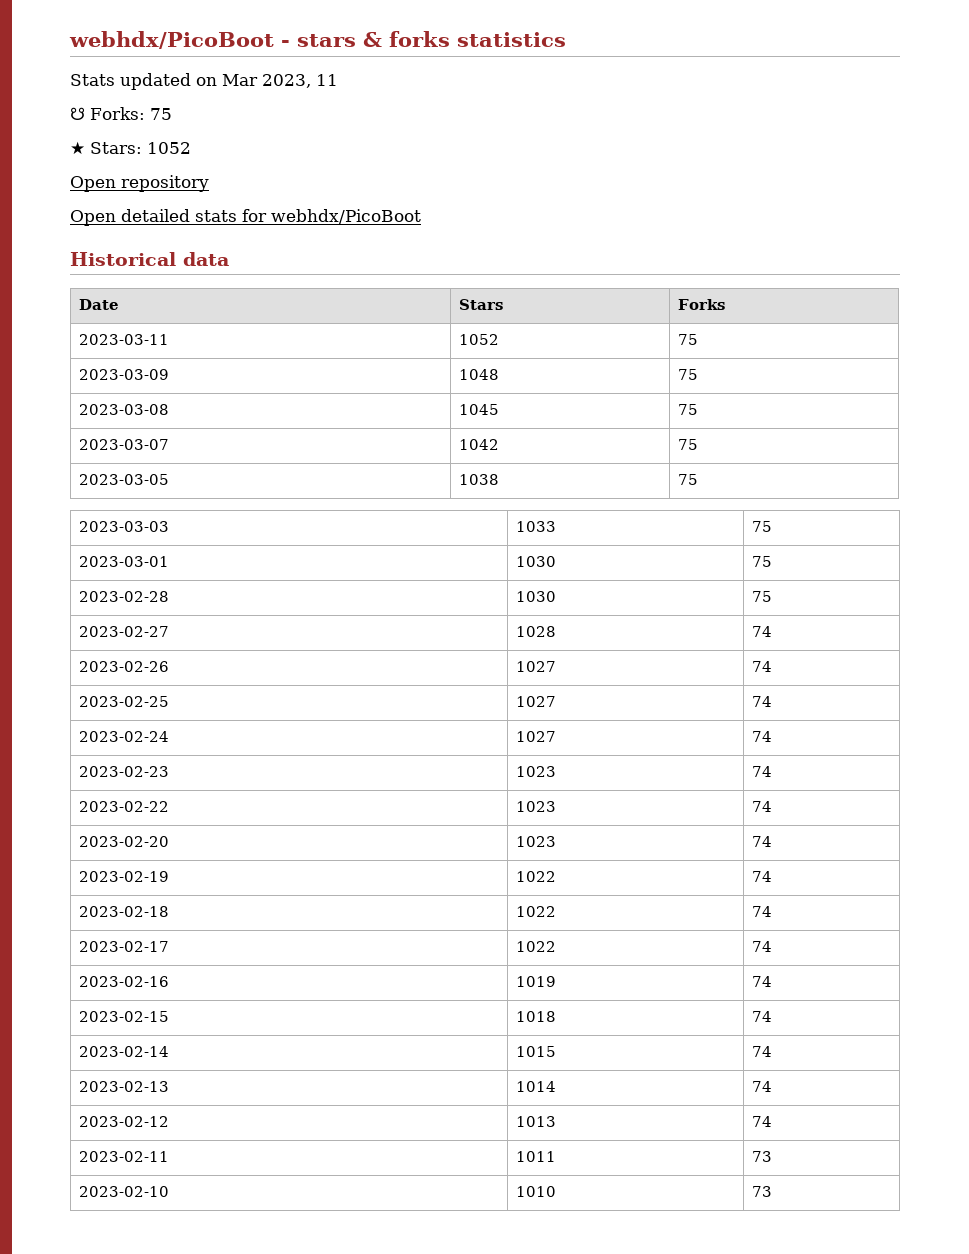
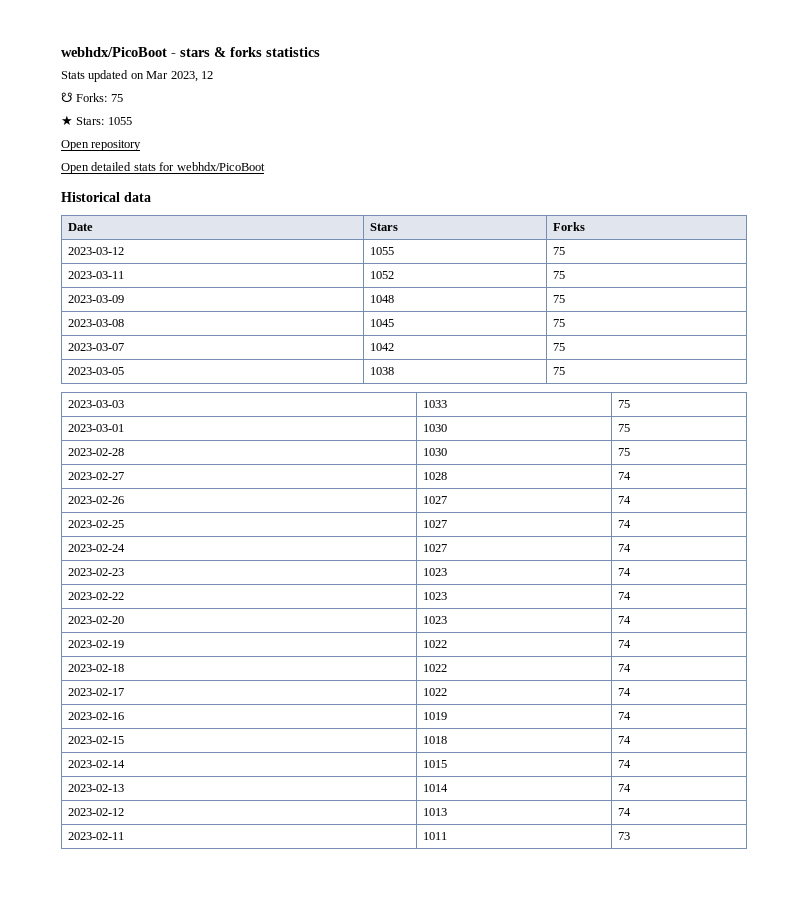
- Stats updated on Mar 2023, 11
+ Stats updated on Mar 2023, 12
- ★ Stars: 1052
+ ★ Stars: 1055
+ 2023-03-12 | 1055 | 75
- 2023-02-10 | 1010 | 73

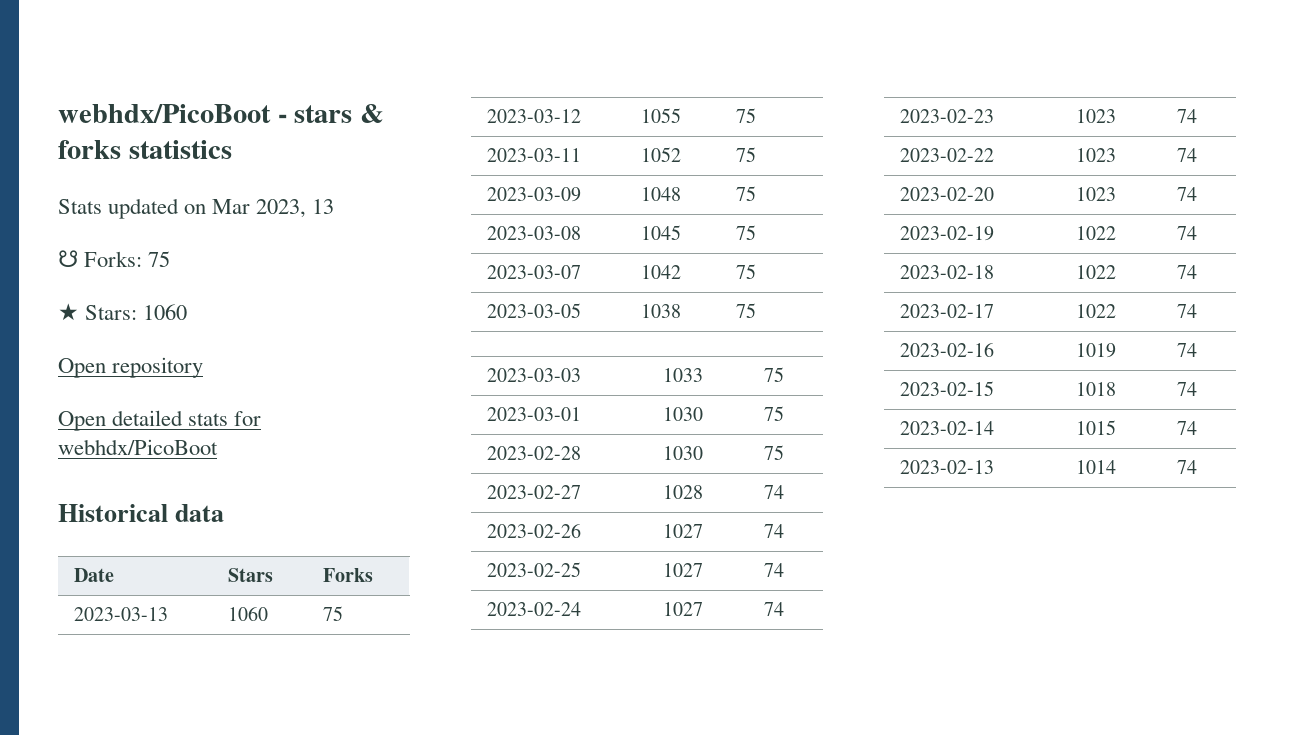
- Stats updated on Mar 2023, 12
+ Stats updated on Mar 2023, 13
- ★ Stars: 1055
+ ★ Stars: 1060
+ 2023-03-13 | 1060 | 75
- 2023-02-12 | 1013 | 74
- 2023-02-11 | 1011 | 73

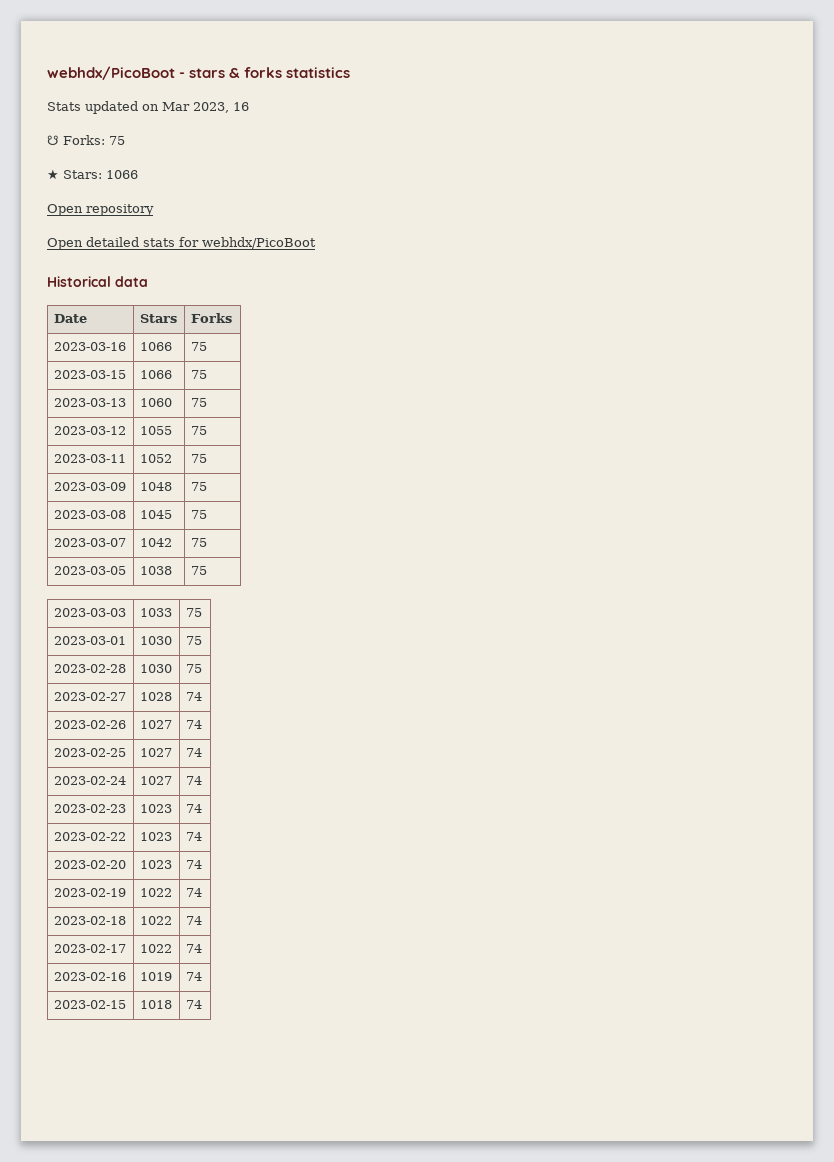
- Stats updated on Mar 2023, 13
+ Stats updated on Mar 2023, 16
- ★ Stars: 1060
+ ★ Stars: 1066
+ 2023-03-16 | 1066 | 75
+ 2023-03-15 | 1066 | 75
- 2023-02-14 | 1015 | 74
- 2023-02-13 | 1014 | 74

